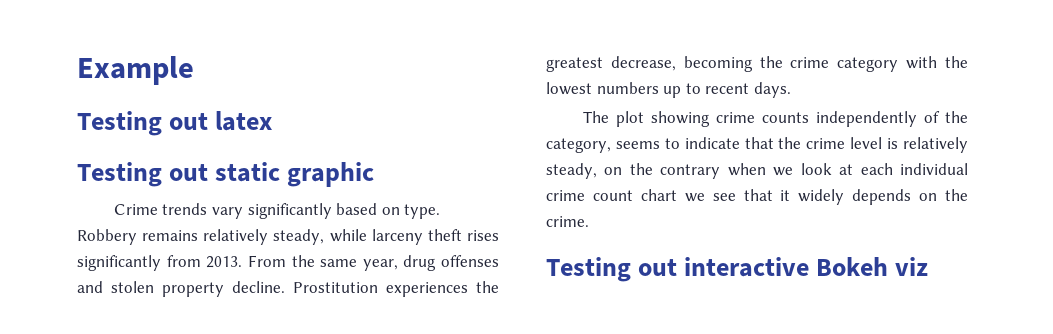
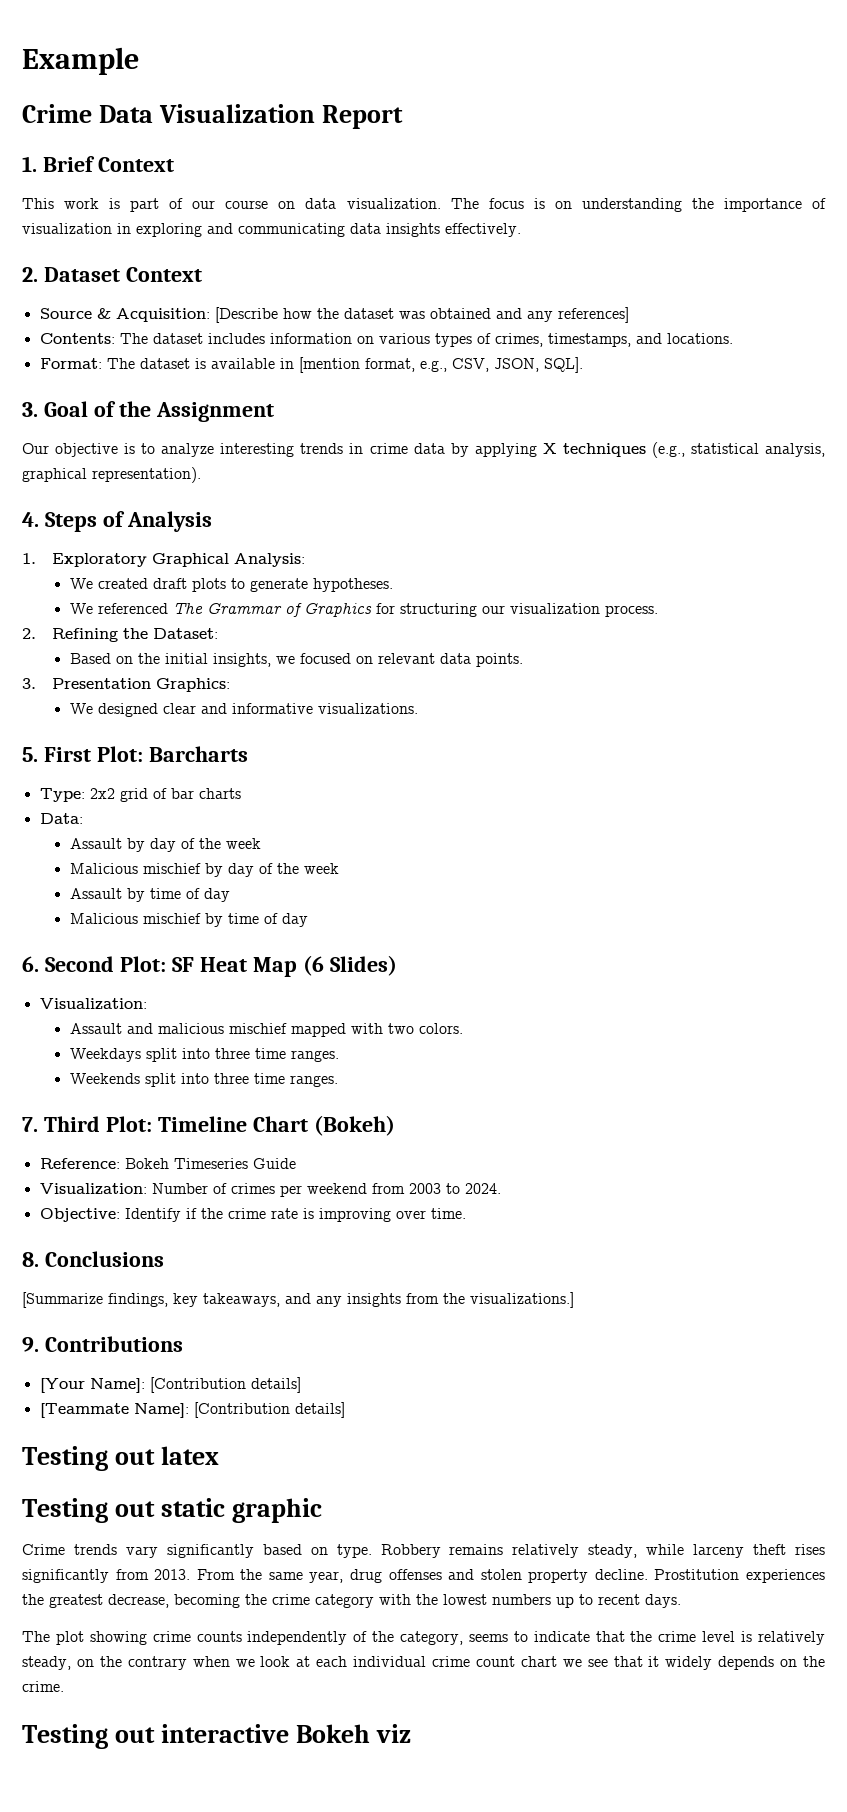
+ Crime Data Visualization Report
+ 1. Brief Context
+ This work is part of our course on data visualization. The focus is on understanding the importance of visualization in exploring and communicating data insights effectively.
+ 2. Dataset Context
+ Source & Acquisition: [Describe how the dataset was obtained and any references]
+ Contents: The dataset includes information on various types of crimes, timestamps, and locations.
+ Format: The dataset is available in [mention format, e.g., CSV, JSON, SQL].
+ 3. Goal of the Assignment
+ Our objective is to analyze interesting trends in crime data by applying X techniques (e.g., statistical analysis, graphical representation).
+ 4. Steps of Analysis
+ 1. Exploratory Graphical Analysis:
+ We created draft plots to generate hypotheses.
+ We referenced The Grammar of Graphics for structuring our visualization process.
+ 2. Refining the Dataset:
+ Based on the initial insights, we focused on relevant data points.
+ 3. Presentation Graphics:
+ We designed clear and informative visualizations.
+ 5. First Plot: Barcharts
+ Type: 2x2 grid of bar charts
+ Data:
+ Assault by day of the week
+ Malicious mischief by day of the week
+ Assault by time of day
+ Malicious mischief by time of day
+ 6. Second Plot: SF Heat Map (6 Slides)
+ Visualization:
+ Assault and malicious mischief mapped with two colors.
+ Weekdays split into three time ranges.
+ Weekends split into three time ranges.
+ 7. Third Plot: Timeline Chart (Bokeh)
+ Reference: Bokeh Timeseries Guide
+ Visualization: Number of crimes per weekend from 2003 to 2024.
+ Objective: Identify if the crime rate is improving over time.
+ 8. Conclusions
+ [Summarize findings, key takeaways, and any insights from the visualizations.]
+ 9. Contributions
+ [Your Name]: [Contribution details]
+ [Teammate Name]: [Contribution details]

